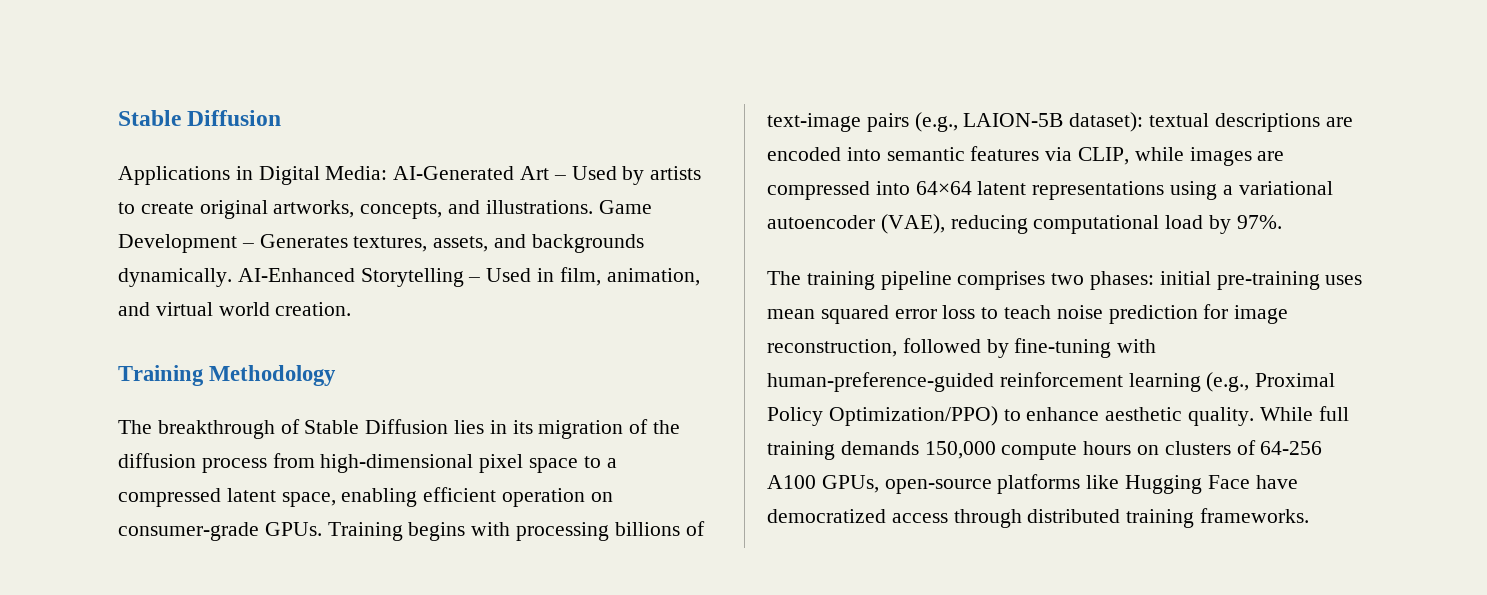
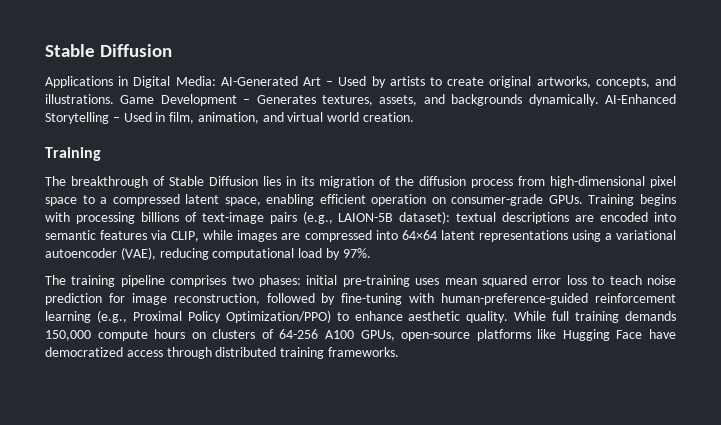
  AI-Enhanced Storytelling – Used in film, animation, and virtual world creation.
- Training Methodology
+ Training

